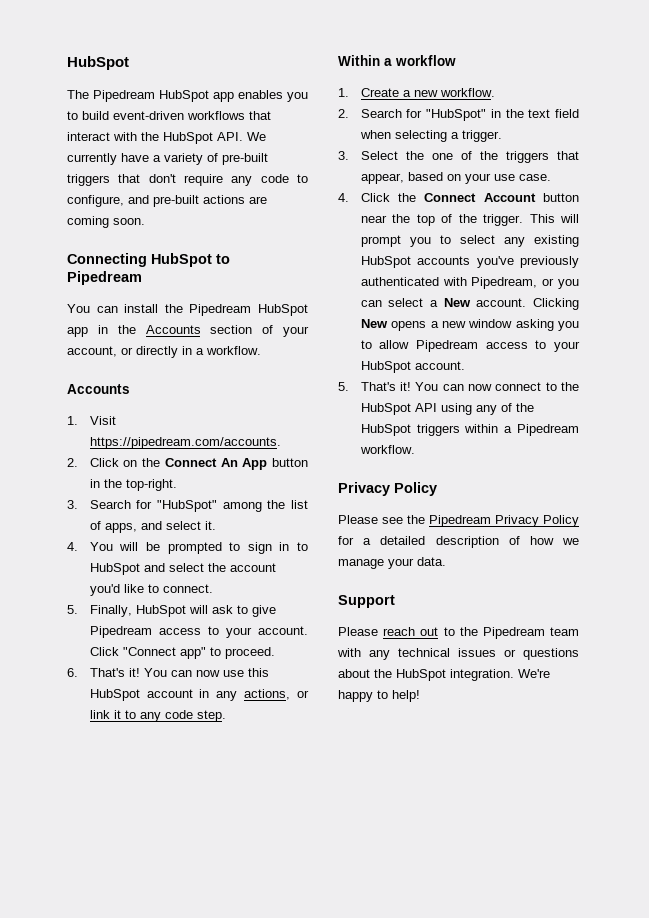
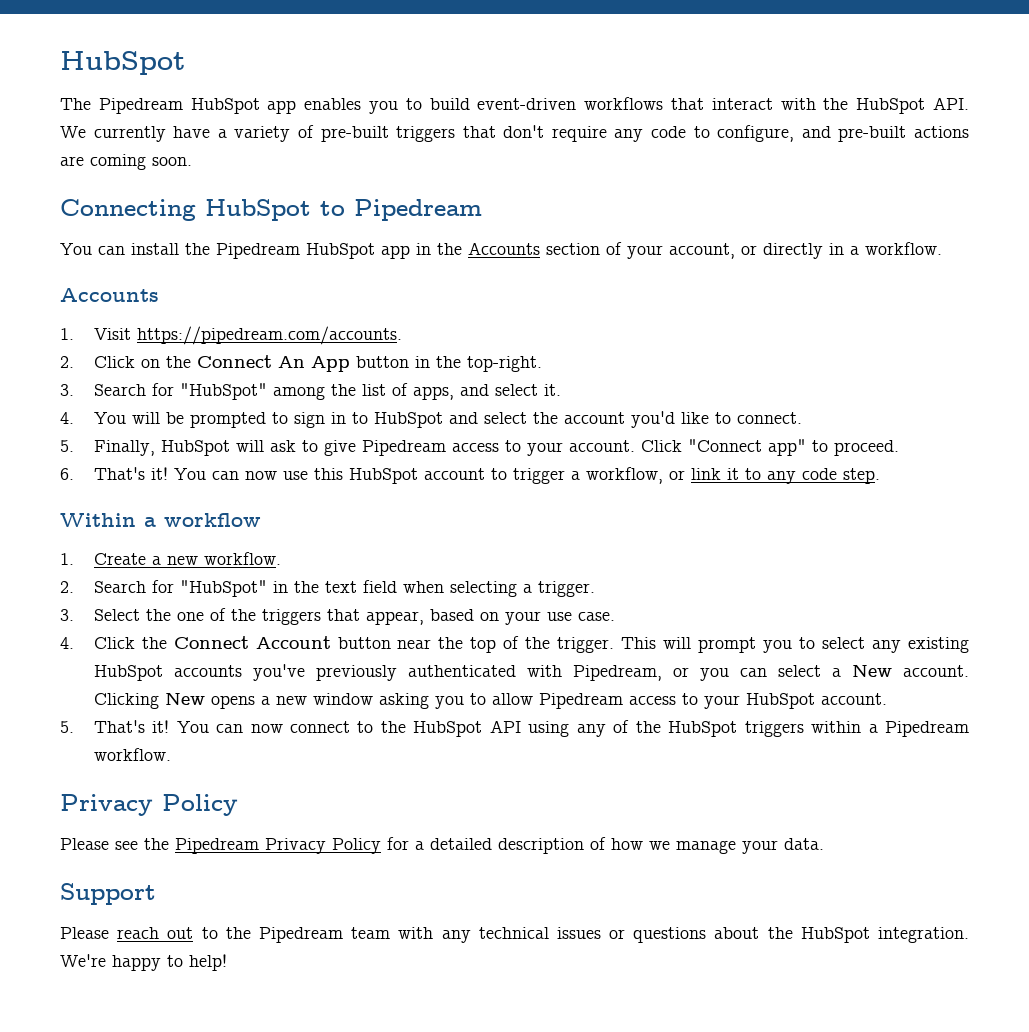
- You can now use this HubSpot account in any actions, or link it to any code step.
+ You can now use this HubSpot account to trigger a workflow, or link it to any code step.

